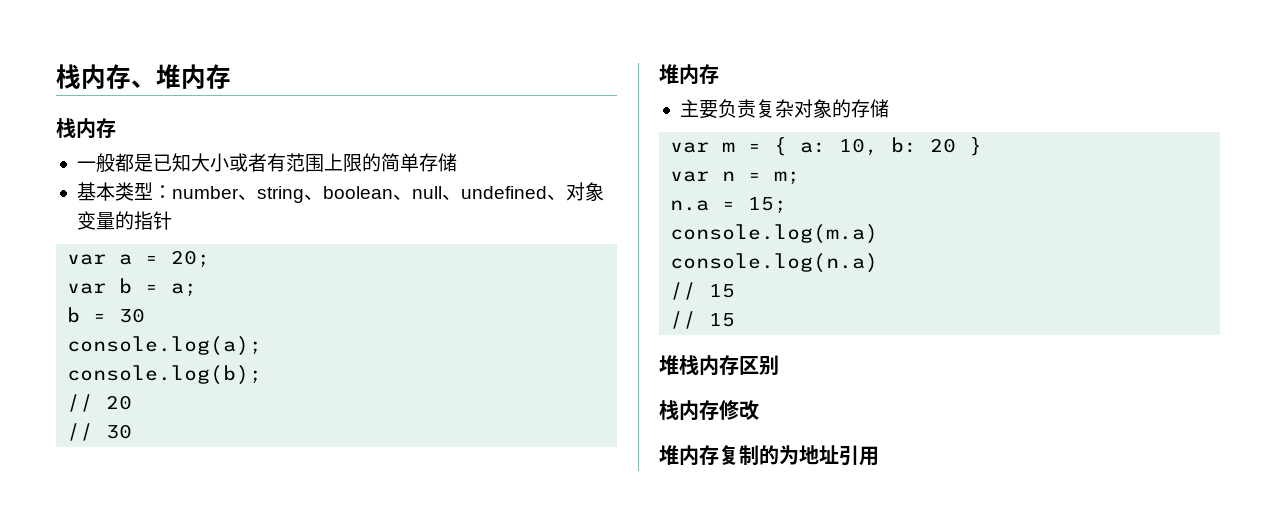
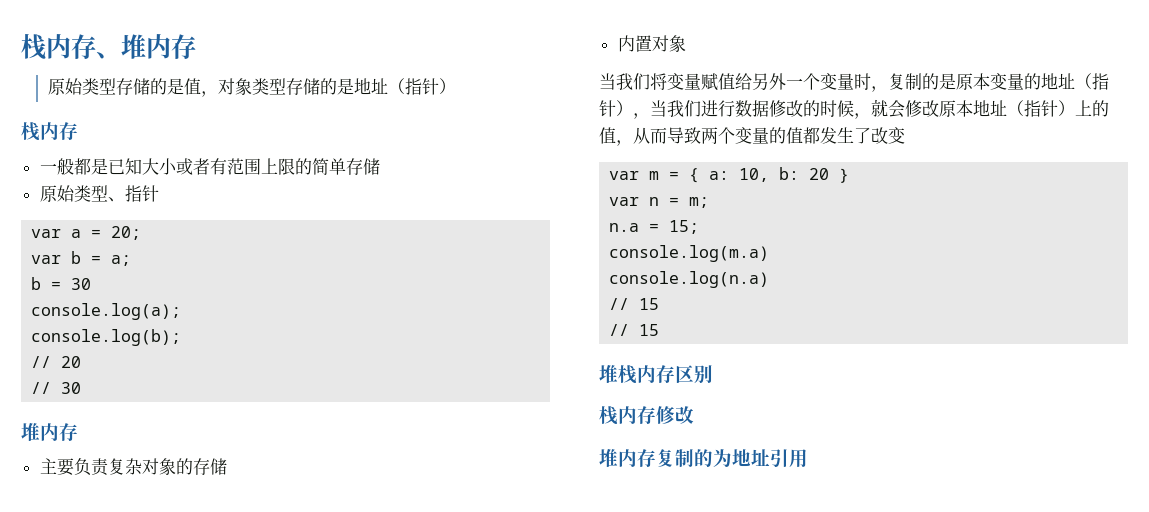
+ 原始类型存储的是值，对象类型存储的是地址（指针）
- 基本类型：number、string、boolean、null、undefined、对象变量的指针
+ 原始类型、指针
+ 内置对象
+ 当我们将变量赋值给另外一个变量时，复制的是原本变量的地址（指针），当我们进行数据修改的时候，就会修改原本地址（指针）上的值，从而导致两个变量的值都发生了改变

